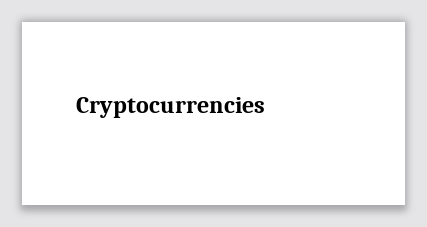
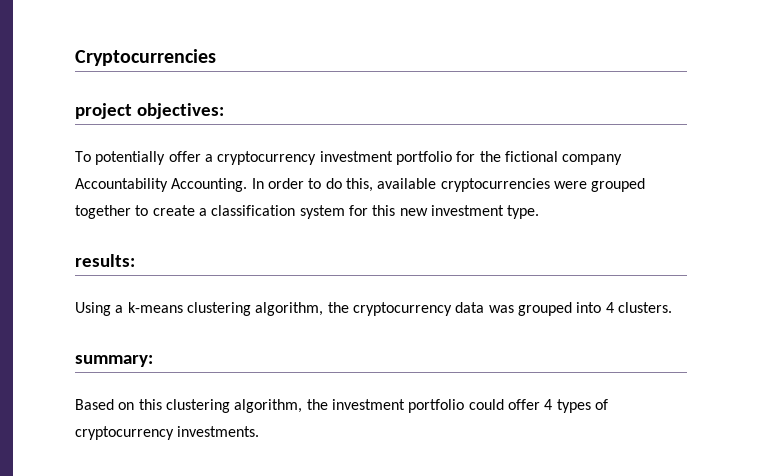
+ project objectives:
+ To potentially offer a cryptocurrency investment portfolio for the fictional company Accountability Accounting. In order to do this, available cryptocurrencies were grouped together to create a classification system for this new investment type.
+ results:
+ Using a k-means clustering algorithm, the cryptocurrency data was grouped into 4 clusters.
+ summary:
+ Based on this clustering algorithm, the investment portfolio could offer 4 types of cryptocurrency investments.

